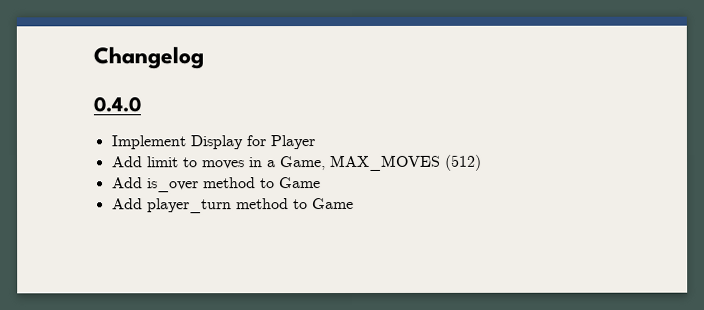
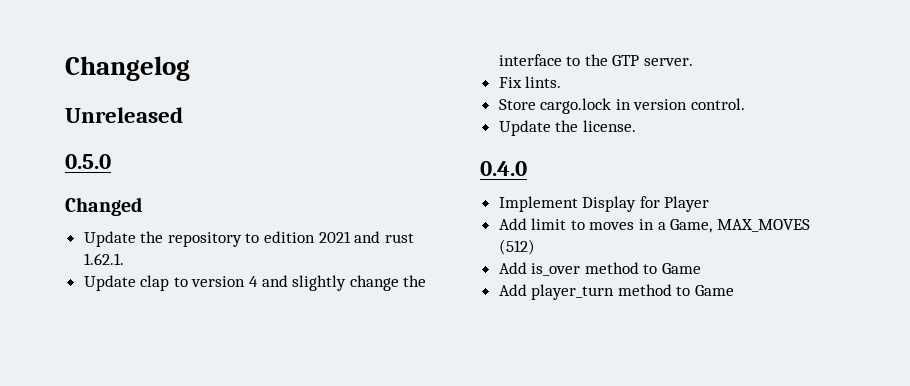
+ Unreleased
+ 0.5.0
+ Changed
+ Update the repository to edition 2021 and rust 1.62.1.
+ Update clap to version 4 and slightly change the interface to the GTP server.
+ Fix lints.
+ Store cargo.lock in version control.
+ Update the license.

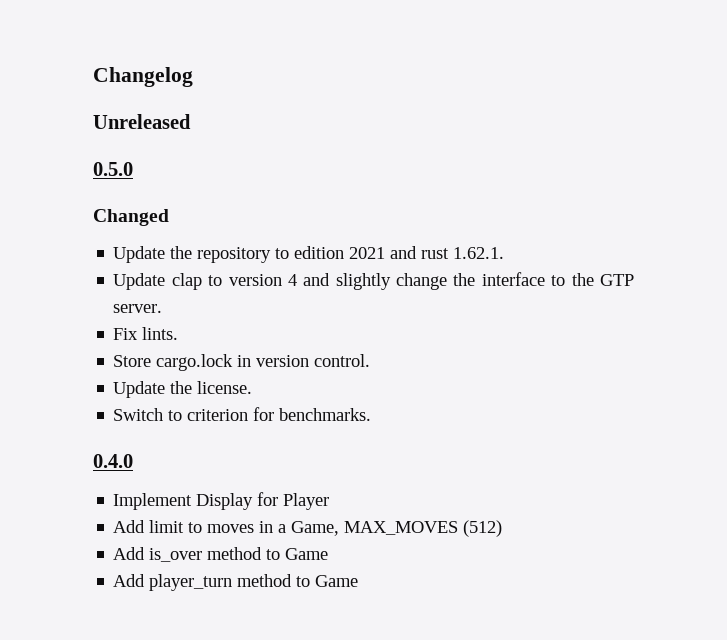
+ Switch to criterion for benchmarks.

